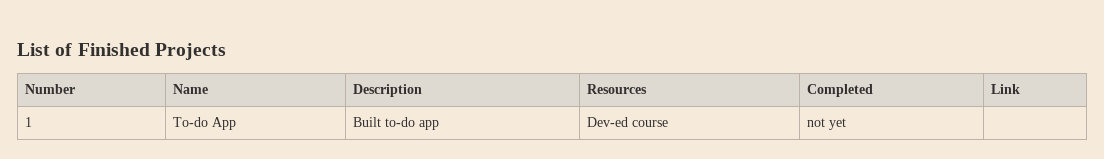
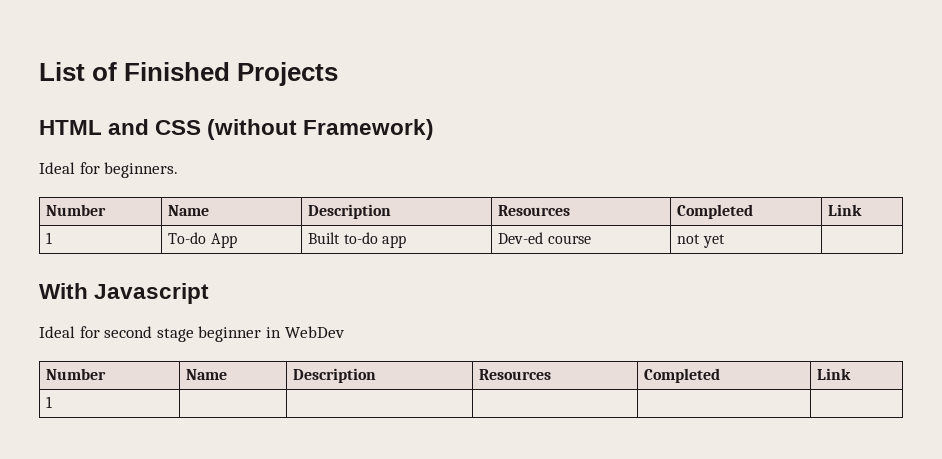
+ HTML and CSS (without Framework)
+ Ideal for beginners.
+ With Javascript
+ Ideal for second stage beginner in WebDev
+ Number | Name | Description | Resources | Completed | Link
+ 1 | | | | |

